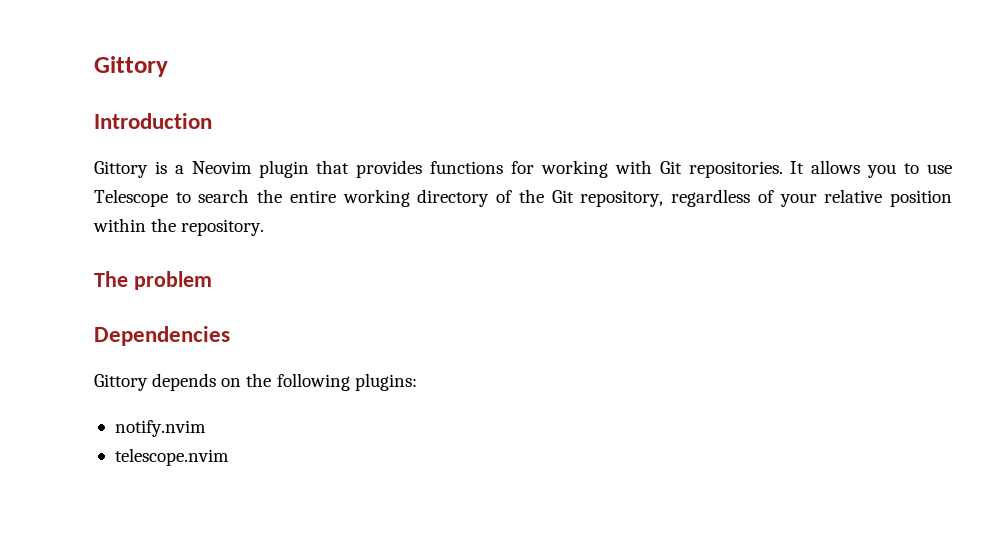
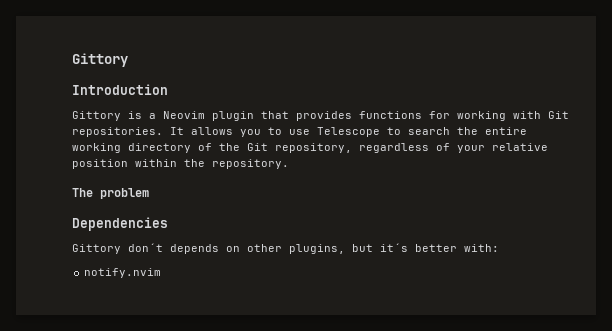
- Gittory depends on the following plugins:
+ Gittory don´t depends on other plugins, but it´s better with:
- telescope.nvim

